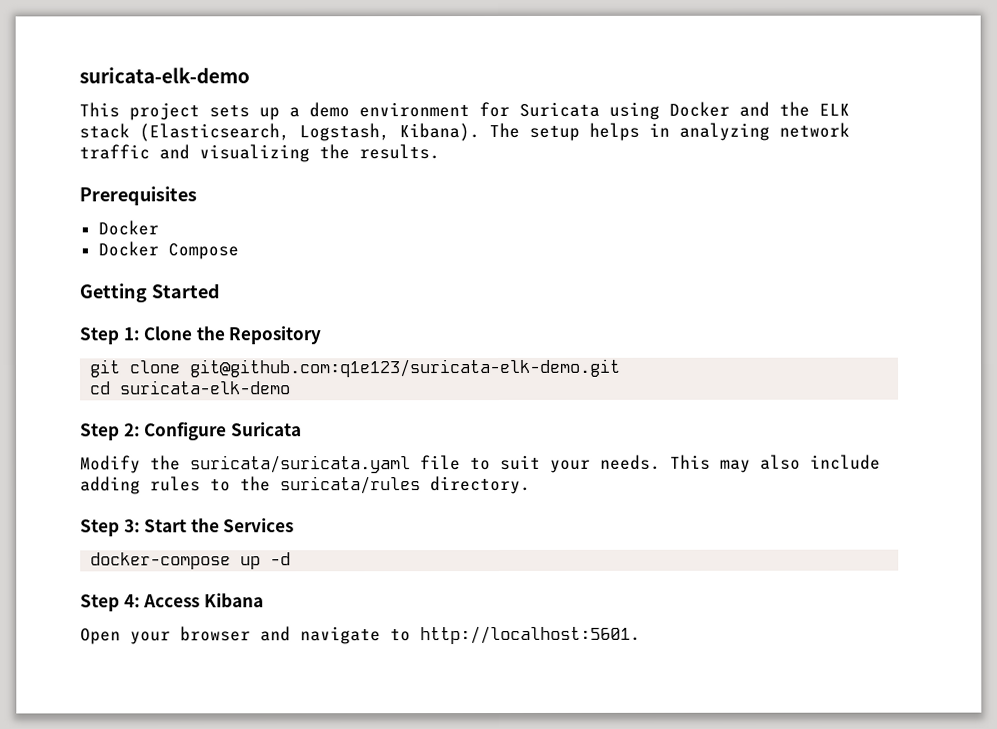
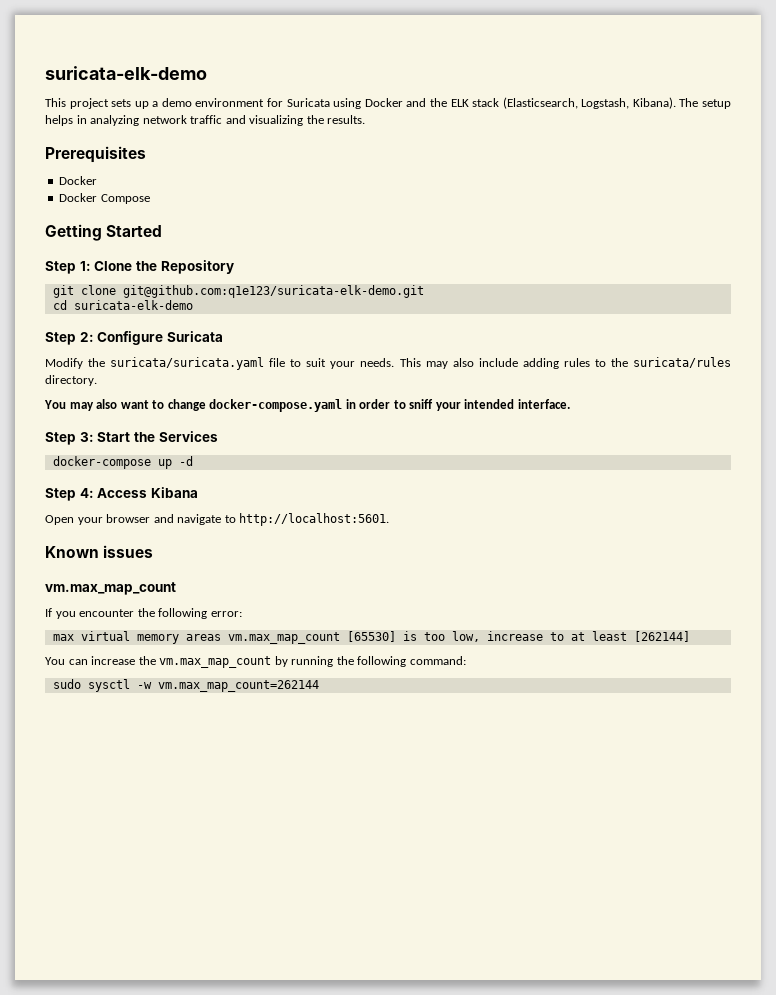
+ You may also want to change docker-compose.yaml in order to sniff your intended interface.
+ Known issues
+ vm.max_map_count
+ If you encounter the following error:
+ max virtual memory areas vm.max_map_count [65530] is too low, increase to at least [262144]
+ You can increase the vm.max_map_count by running the following command:
+ sudo sysctl -w vm.max_map_count=262144

